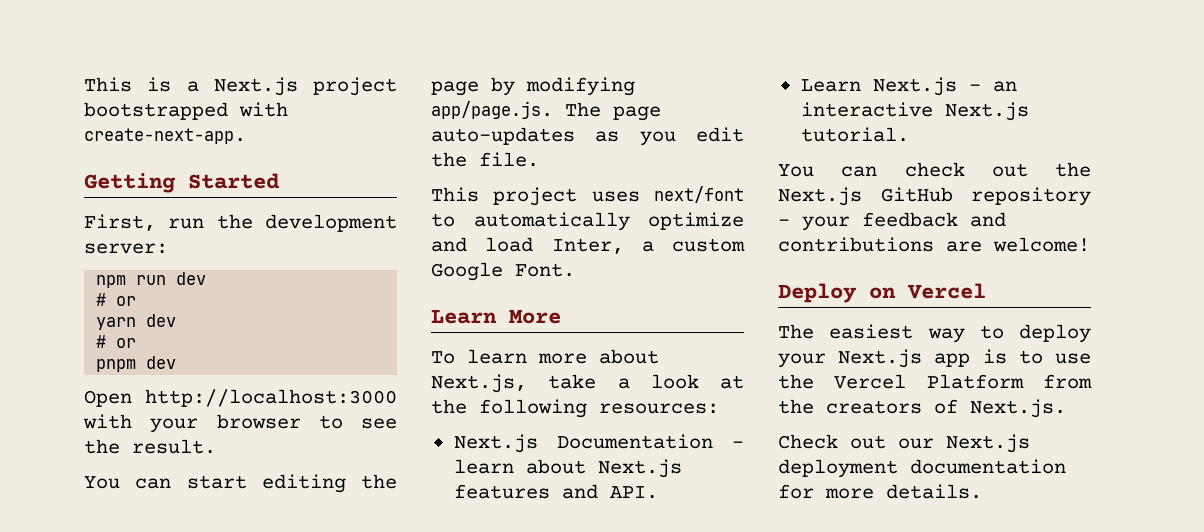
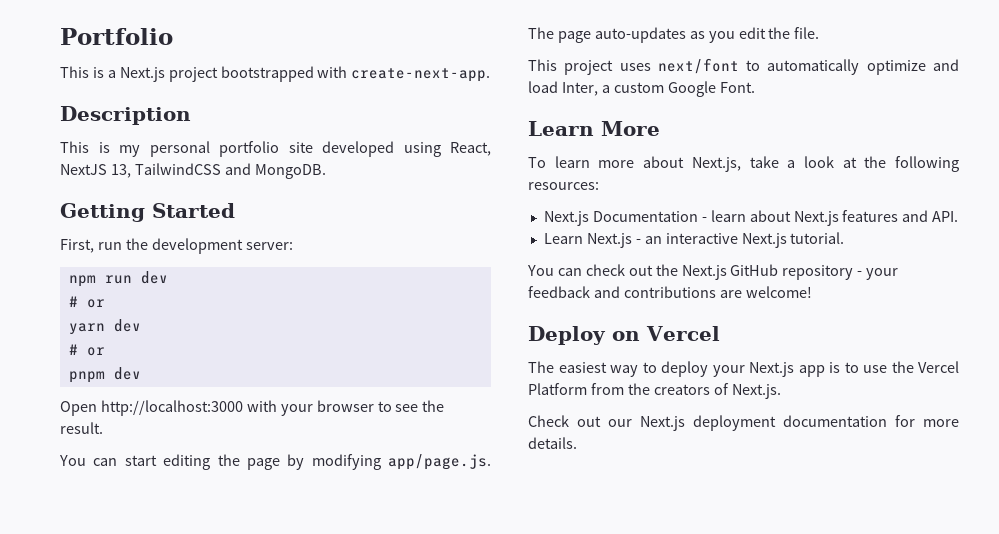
+ Portfolio
+ Description
+ This is my personal portfolio site developed using React, NextJS 13, TailwindCSS and MongoDB.

